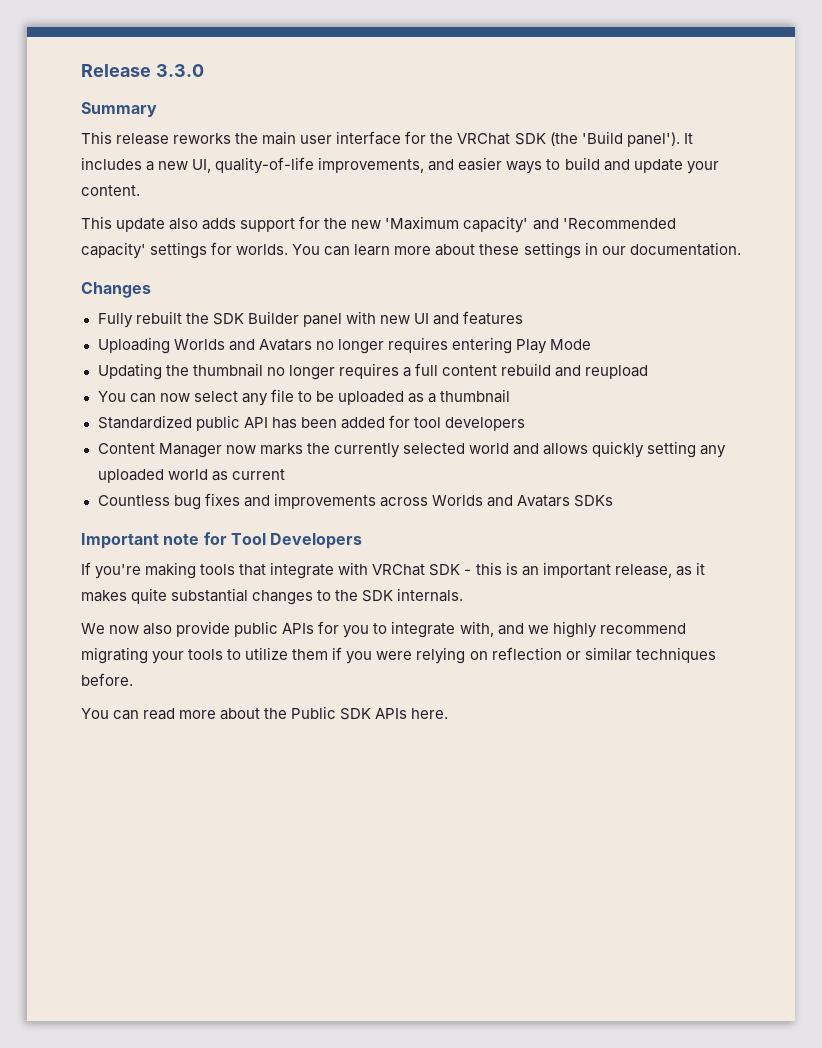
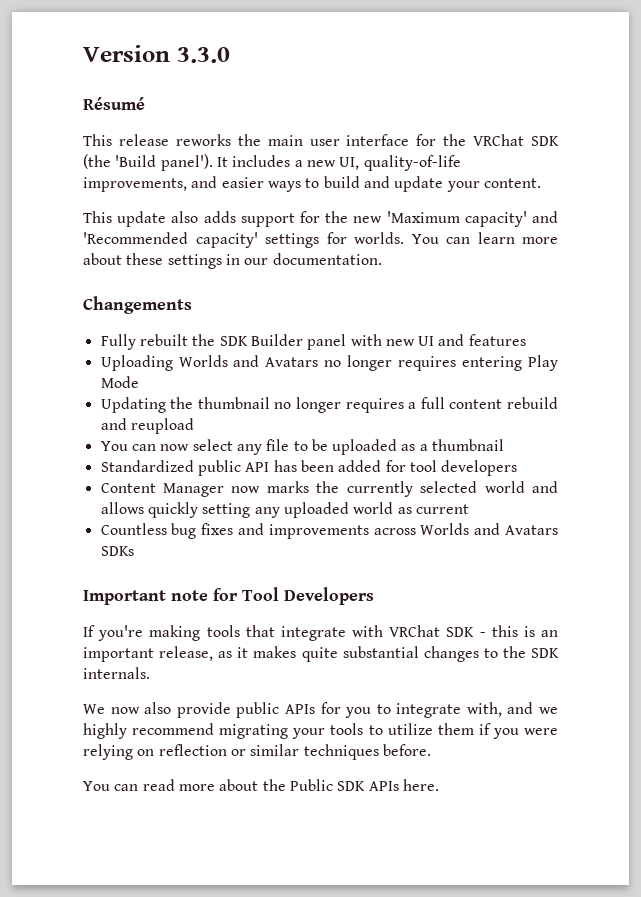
- Release 3.3.0
+ Version 3.3.0
- Summary
+ Résumé
- Changes
+ Changements

